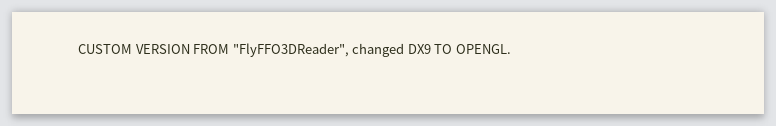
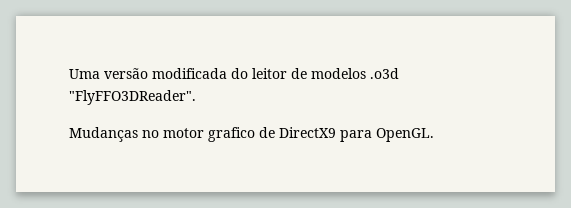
- CUSTOM VERSION FROM "FlyFFO3DReader", changed DX9 TO OPENGL.
+ Uma versão modificada do leitor de modelos .o3d "FlyFFO3DReader".
+ Mudanças no motor grafico de DirectX9 para OpenGL.

